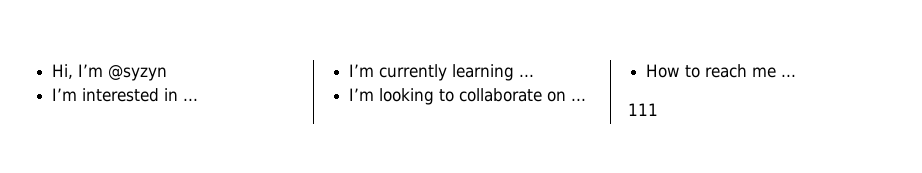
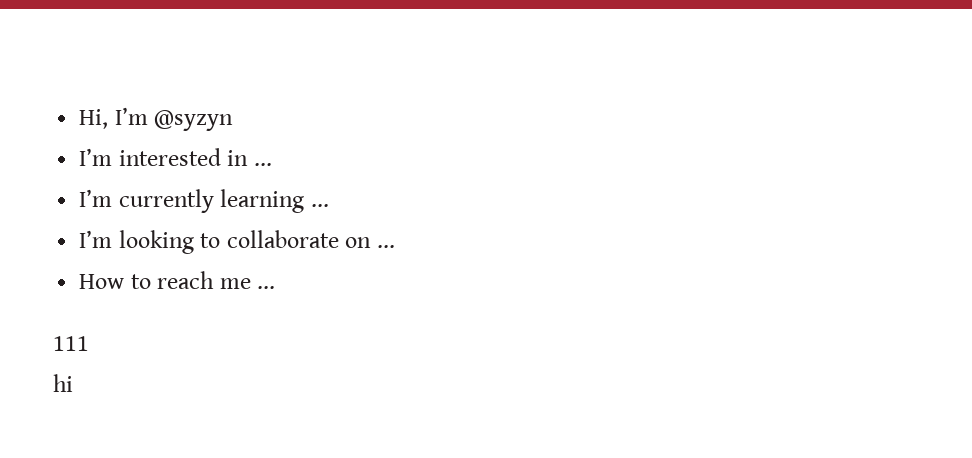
+ hi

